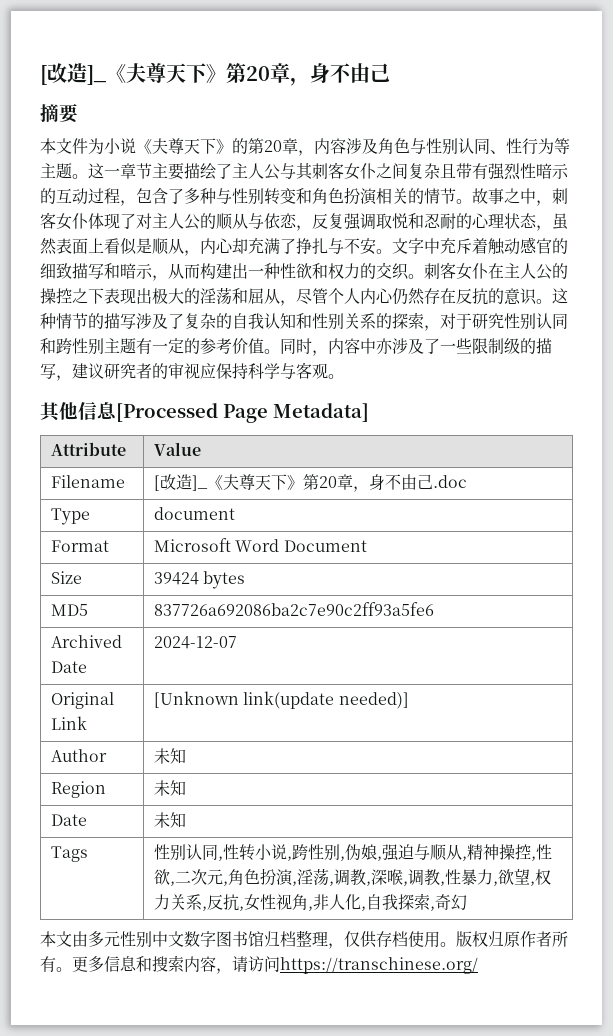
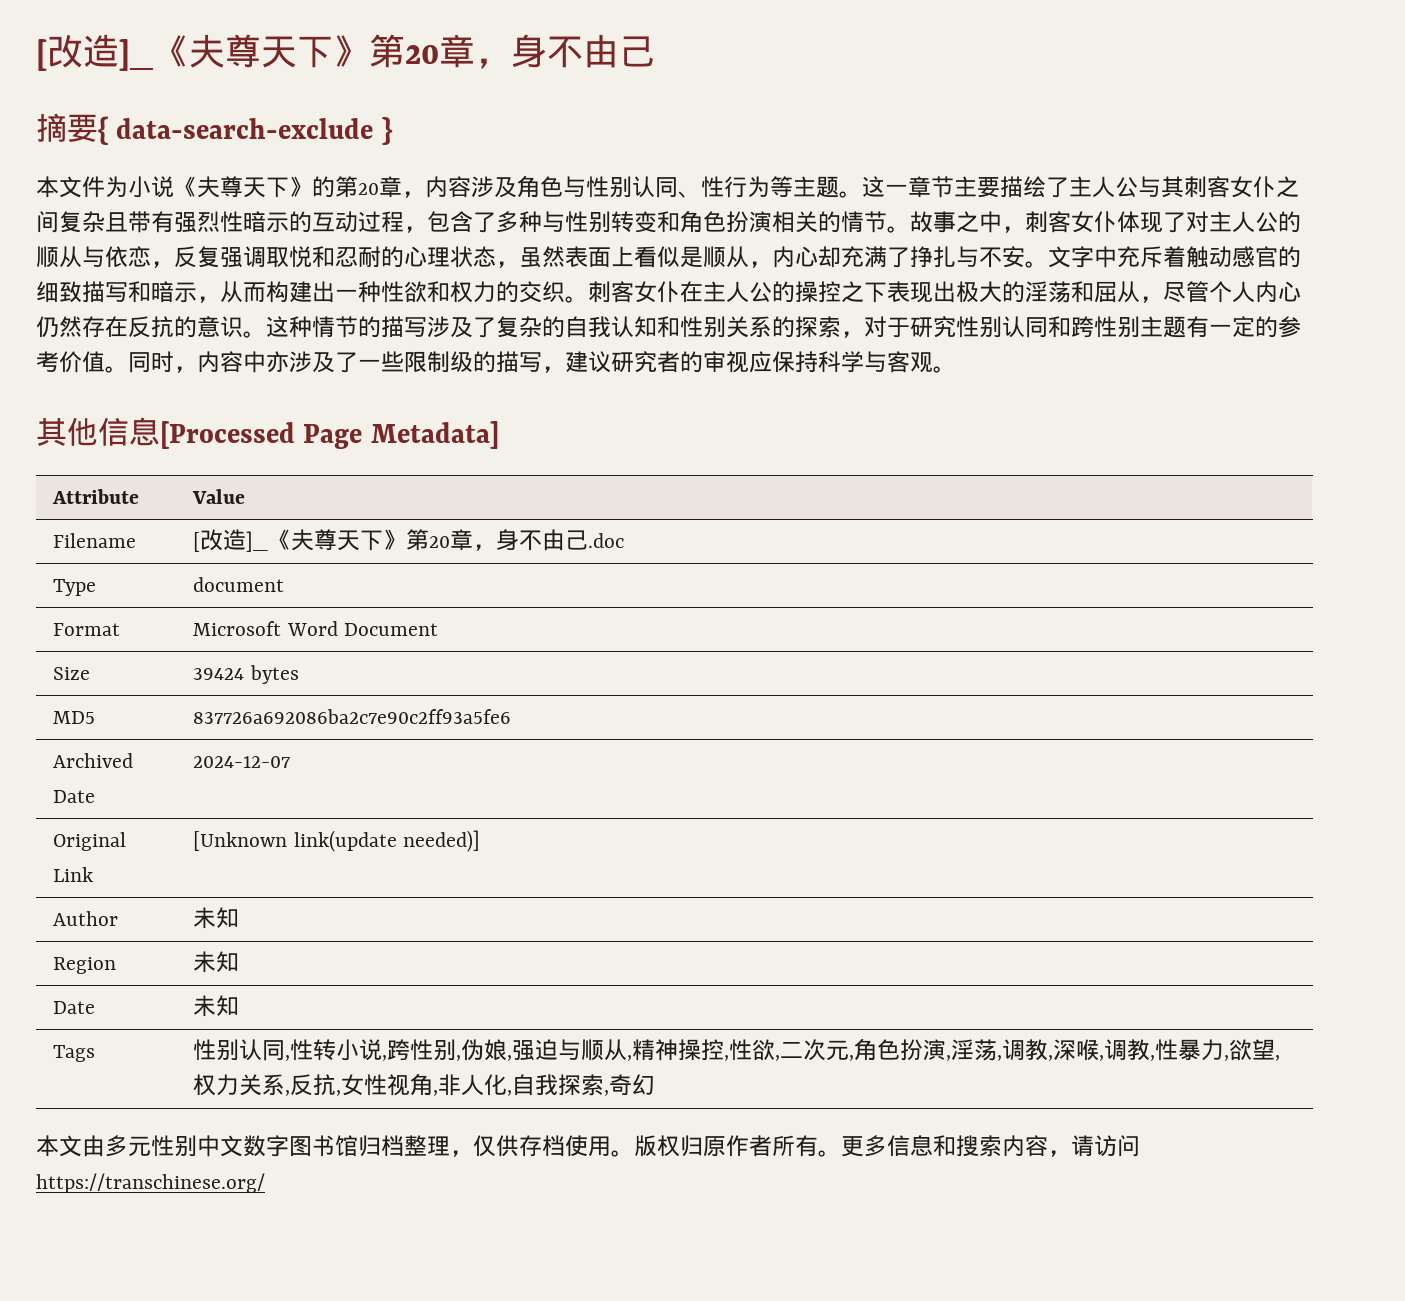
- 摘要
+ 摘要{ data-search-exclude }

